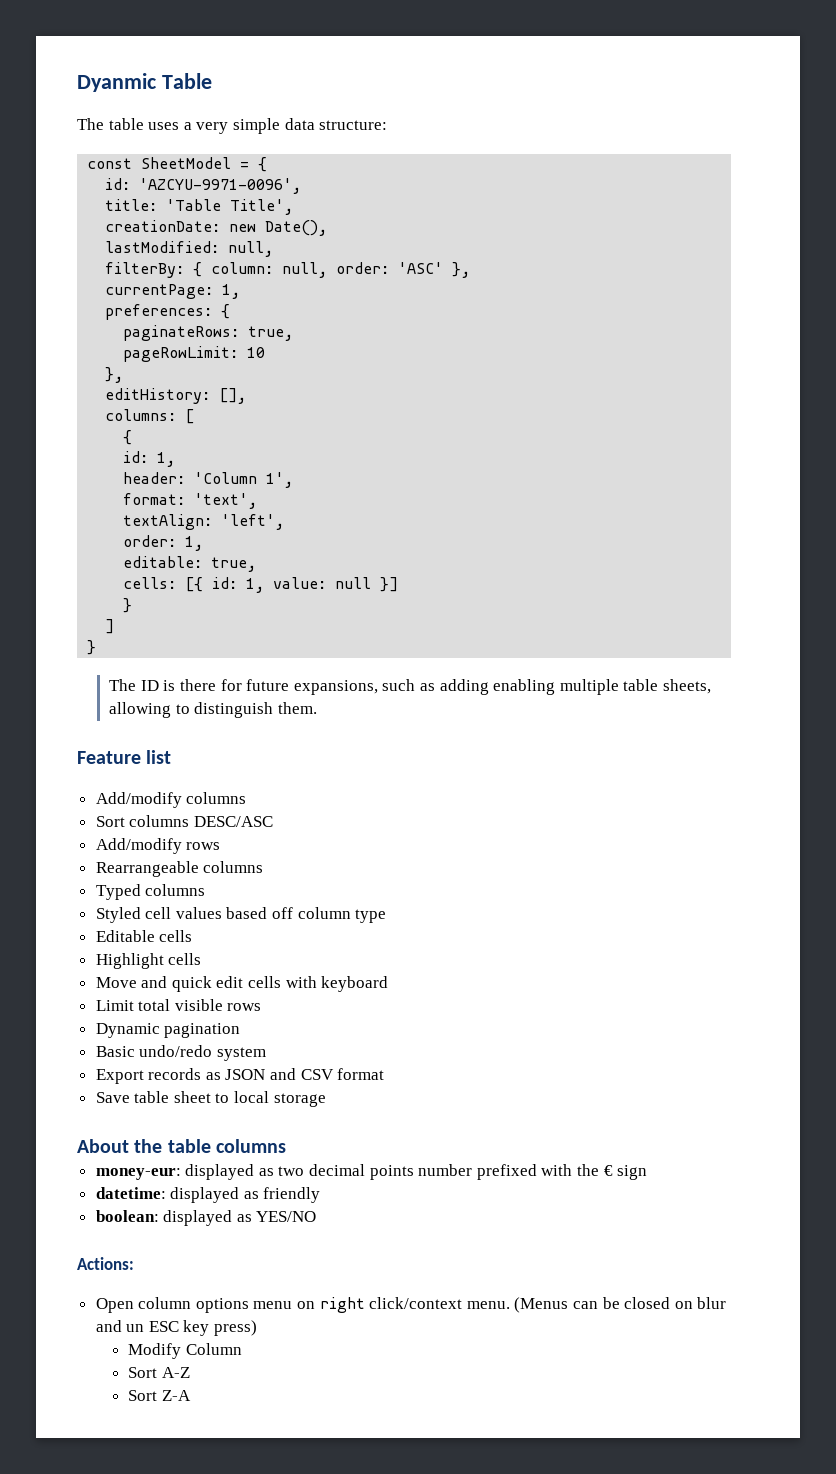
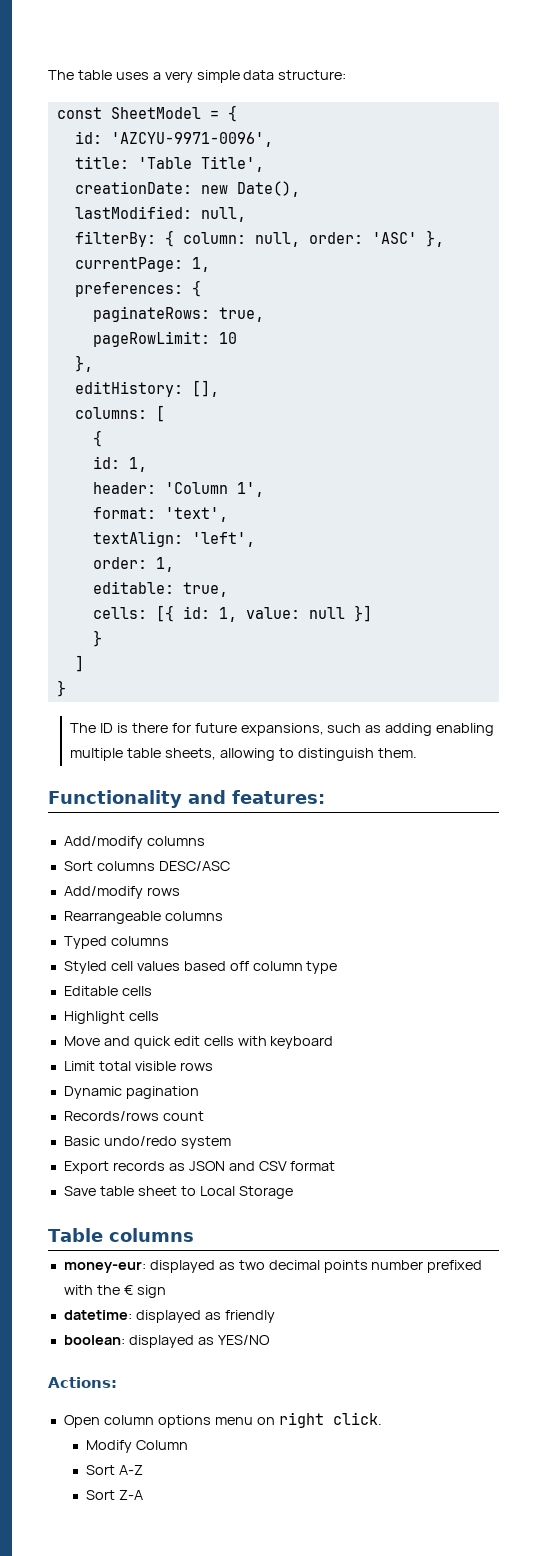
- Dyanmic Table
- Feature list
+ Functionality and features:
+ Records/rows count
- Save table sheet to local storage
- About the table columns
+ Save table sheet to Local Storage
+ Table columns
- Open column options menu on right click/context menu. (Menus can be closed on blur and un ESC key press)
+ Open column options menu on right click.

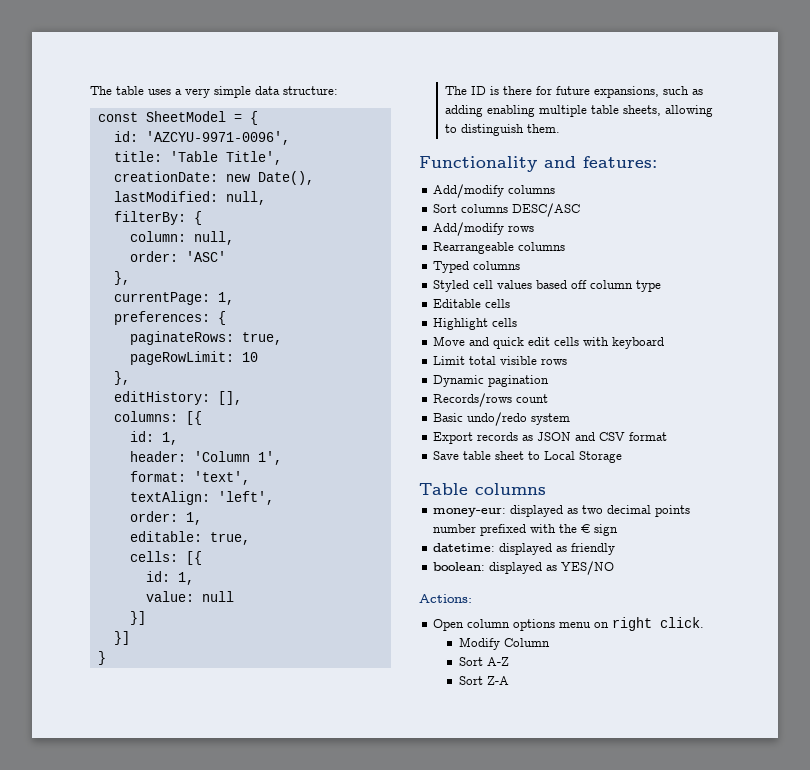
- filterBy: { column: null, order: 'ASC' },
+ filterBy: {
+ column: null,
+ order: 'ASC'
+ },
- columns: [
- {
+ columns: [{
- cells: [{ id: 1, value: null }]
- }
- ]
+ cells: [{
+ id: 1,
+ value: null
+ }]
+ }]

